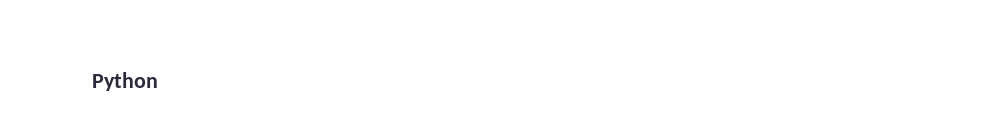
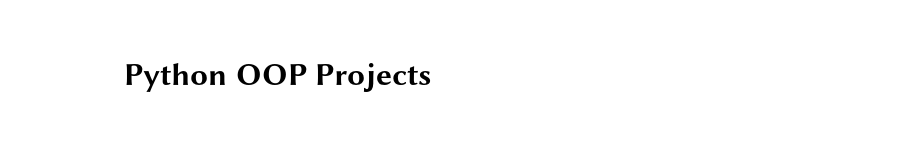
- Python
+ Python OOP Projects

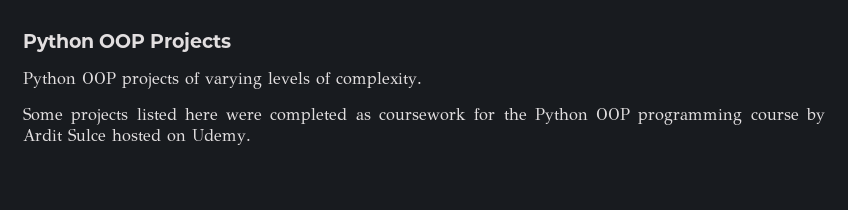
+ Python OOP projects of varying levels of complexity.
+ Some projects listed here were completed as coursework for the Python OOP programming course by Ardit Sulce hosted on Udemy.

